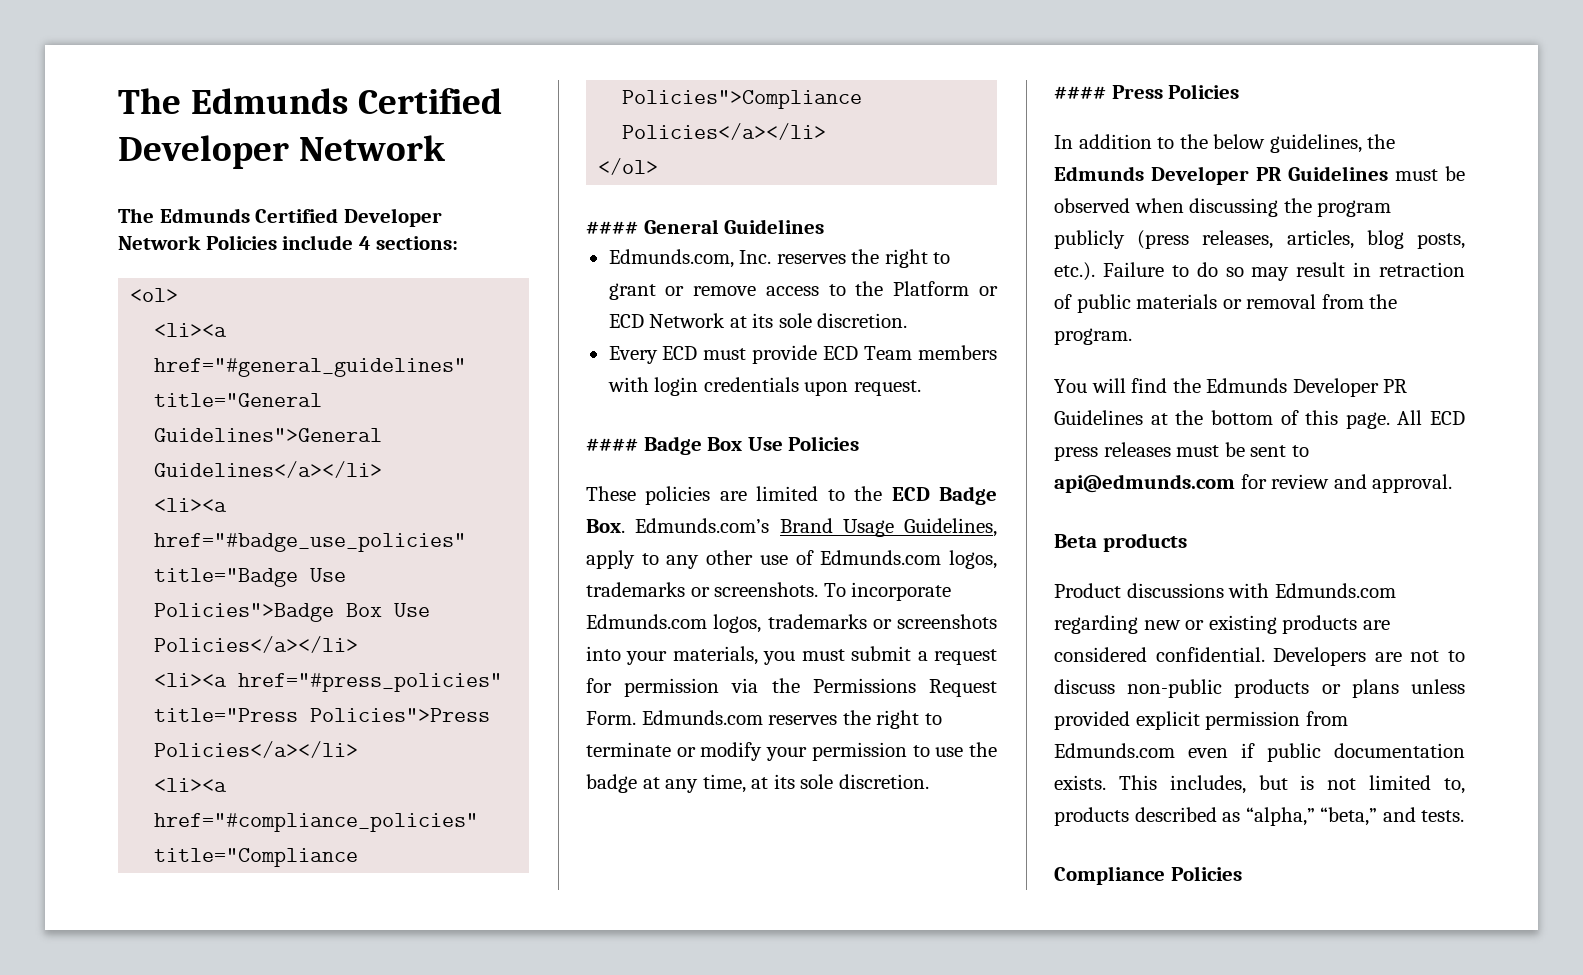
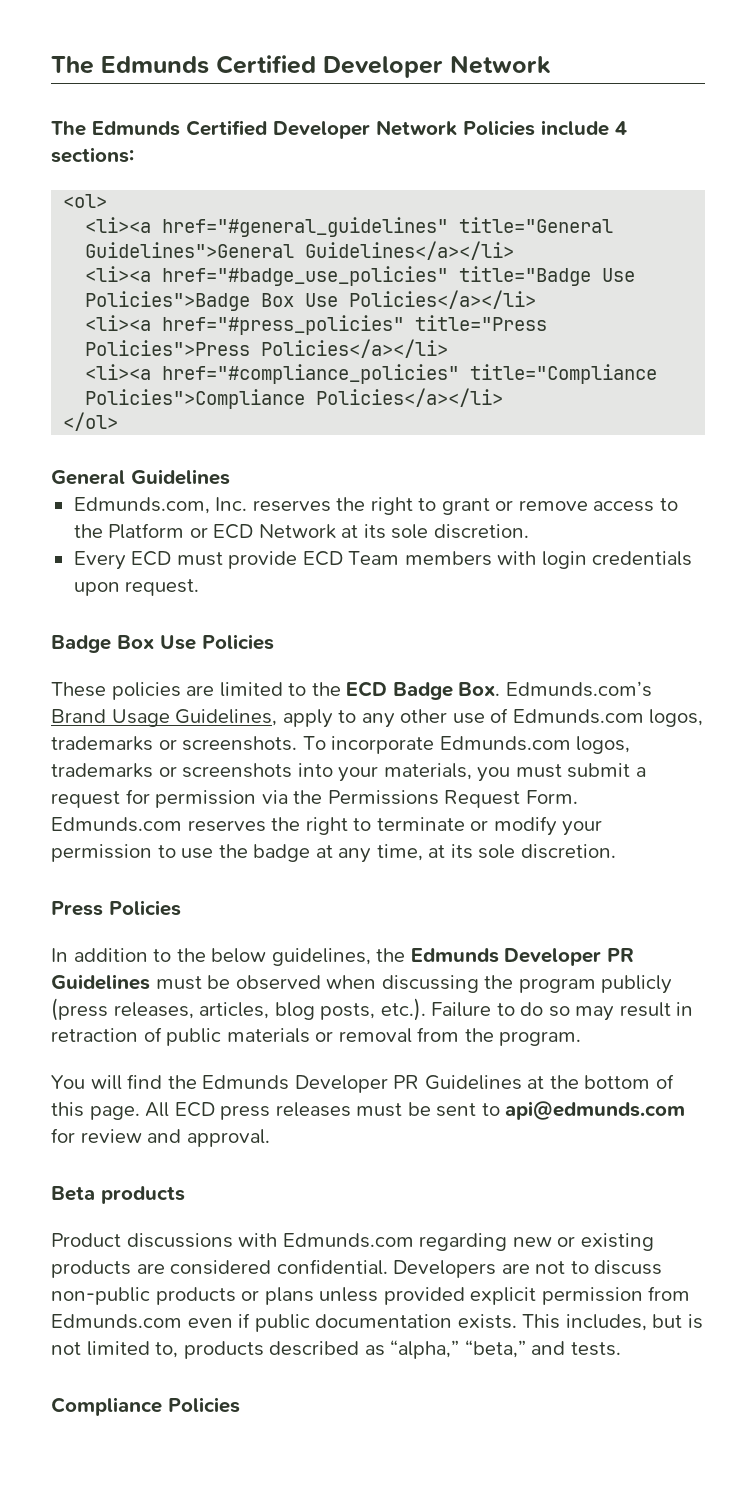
- #### General Guidelines
+ General Guidelines
- #### Badge Box Use Policies
+ Badge Box Use Policies
- #### Press Policies
+ Press Policies

